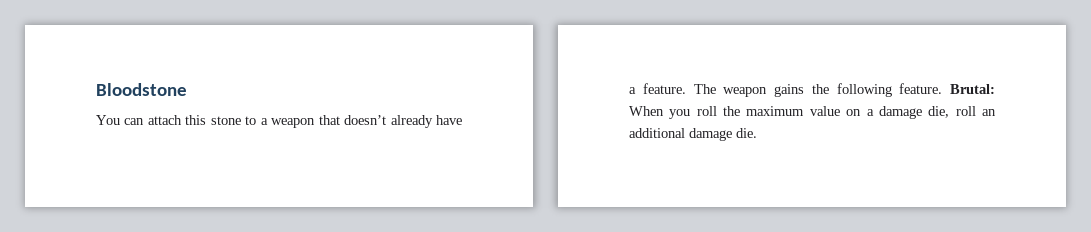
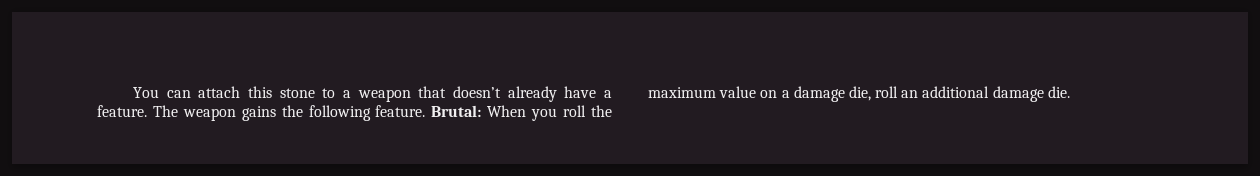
- Bloodstone

